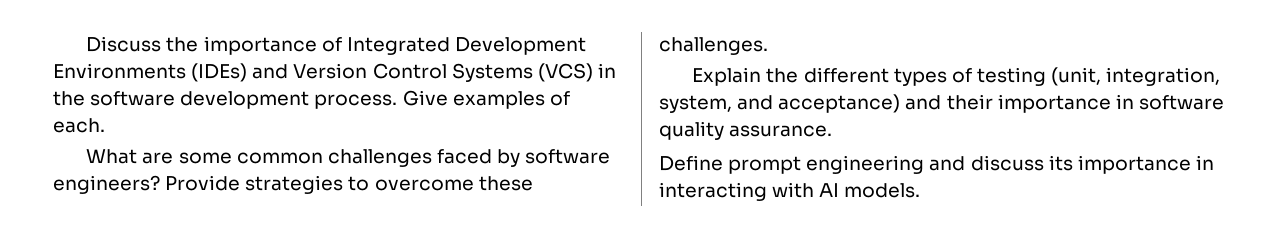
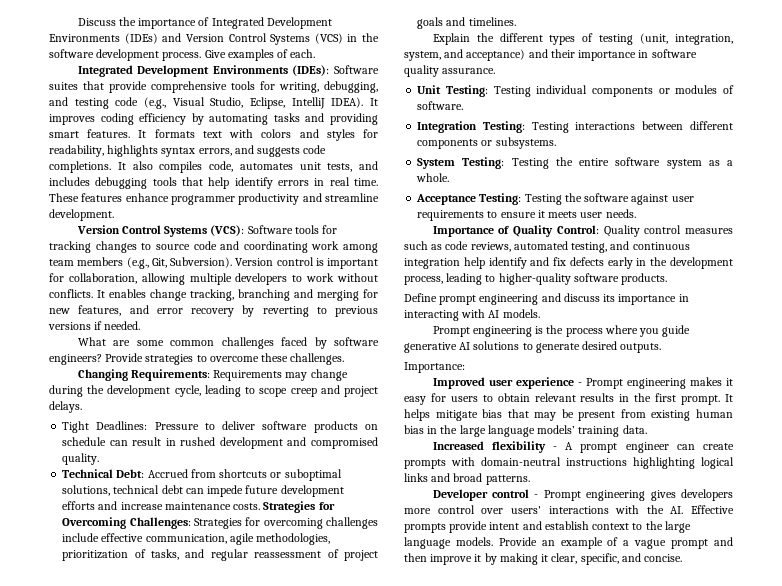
+ Integrated Development Environments (IDEs): Software suites that provide comprehensive tools for writing, debugging, and testing code (e.g., Visual Studio, Eclipse, IntelliJ IDEA). It improves coding efficiency by automating tasks and providing smart features. It formats text with colors and styles for readability, highlights syntax errors, and suggests code completions. It also compiles code, automates unit tests, and includes debugging tools that help identify errors in real time. These features enhance programmer productivity and streamline development.
+ Version Control Systems (VCS): Software tools for tracking changes to source code and coordinating work among team members (e.g., Git, Subversion). Version control is important for collaboration, allowing multiple developers to work without conflicts. It enables change tracking, branching and merging for new features, and error recovery by reverting to previous versions if needed.
+ Changing Requirements: Requirements may change during the development cycle, leading to scope creep and project delays.
+ Tight Deadlines: Pressure to deliver software products on schedule can result in rushed development and compromised quality.
+ Technical Debt: Accrued from shortcuts or suboptimal solutions, technical debt can impede future development efforts and increase maintenance costs. Strategies for Overcoming Challenges: Strategies for overcoming challenges include effective communication, agile methodologies, prioritization of tasks, and regular reassessment of project goals and timelines.
+ Unit Testing: Testing individual components or modules of software.
+ Integration Testing: Testing interactions between different components or subsystems.
+ System Testing: Testing the entire software system as a whole.
+ Acceptance Testing: Testing the software against user requirements to ensure it meets user needs.
+ Importance of Quality Control: Quality control measures such as code reviews, automated testing, and continuous integration help identify and fix defects early in the development process, leading to higher-quality software products.
+ Prompt engineering is the process where you guide generative AI solutions to generate desired outputs.
+ Importance:
+ Improved user experience - Prompt engineering makes it easy for users to obtain relevant results in the first prompt. It helps mitigate bias that may be present from existing human bias in the large language models’ training data.
+ Increased flexibility - A prompt engineer can create prompts with domain-neutral instructions highlighting logical links and broad patterns.
+ Developer control - Prompt engineering gives developers more control over users' interactions with the AI. Effective prompts provide intent and establish context to the large language models. Provide an example of a vague prompt and then improve it by making it clear, specific, and concise.

